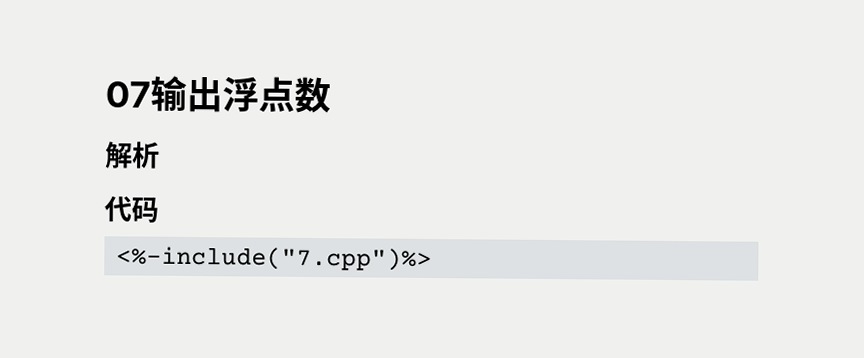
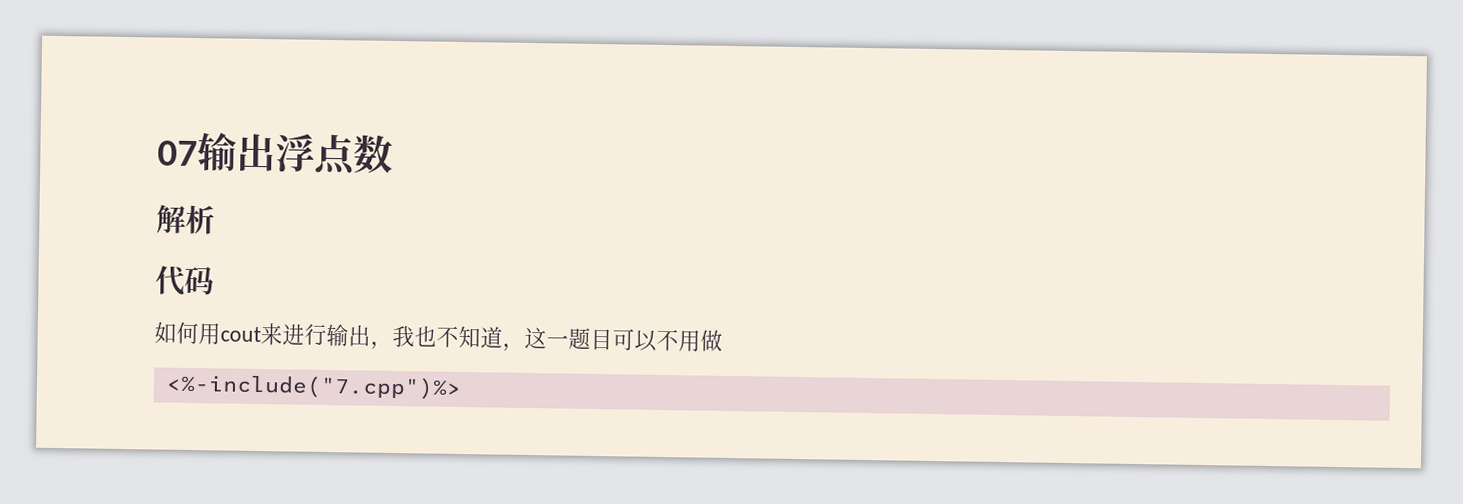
+ 如何用cout来进行输出，我也不知道，这一题目可以不用做

